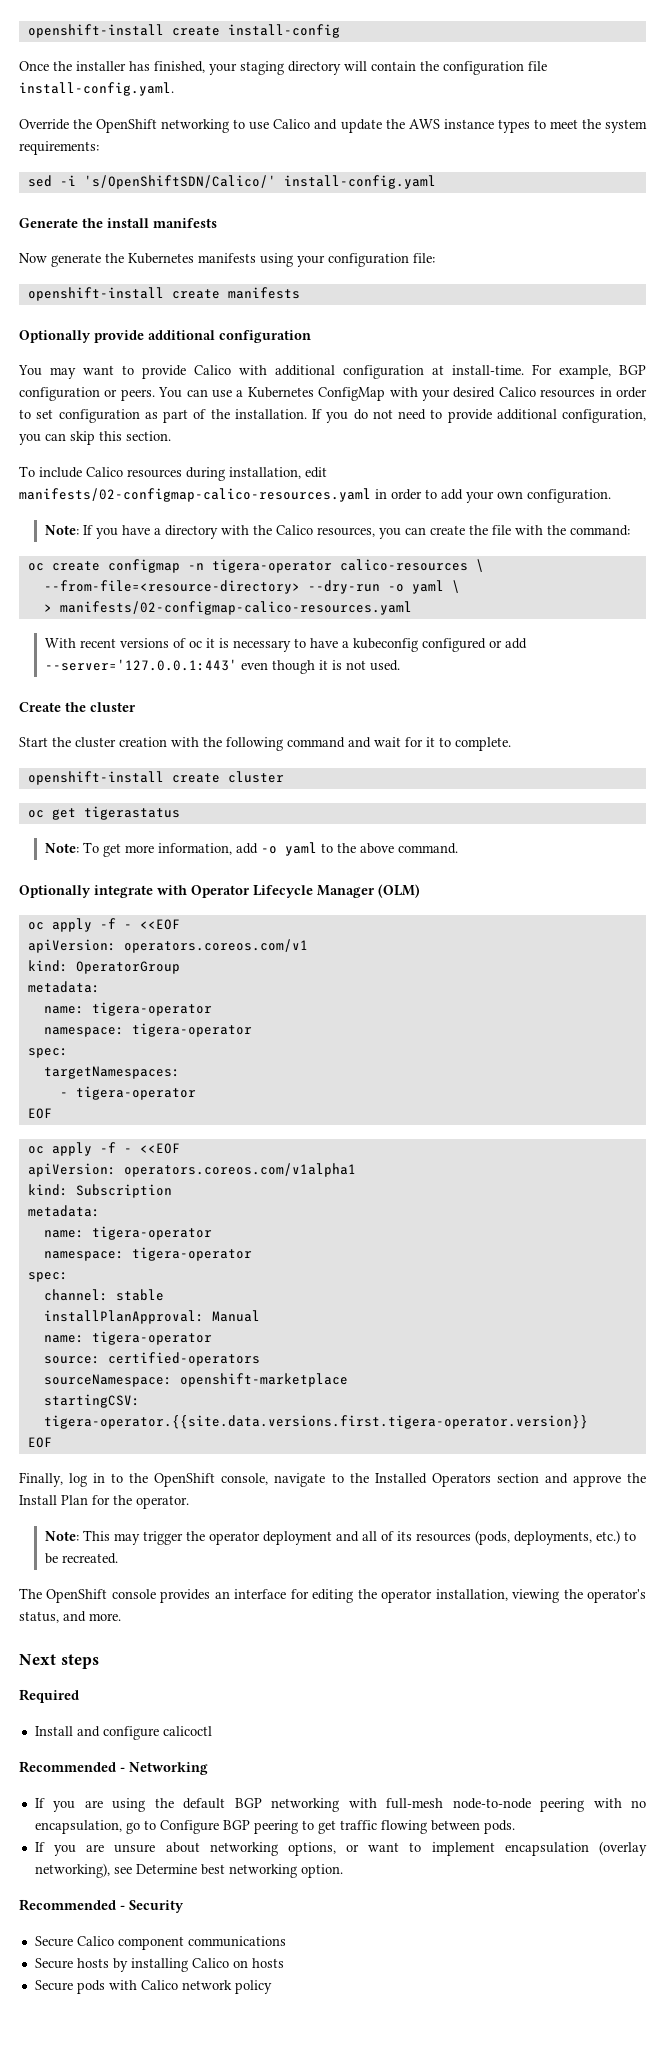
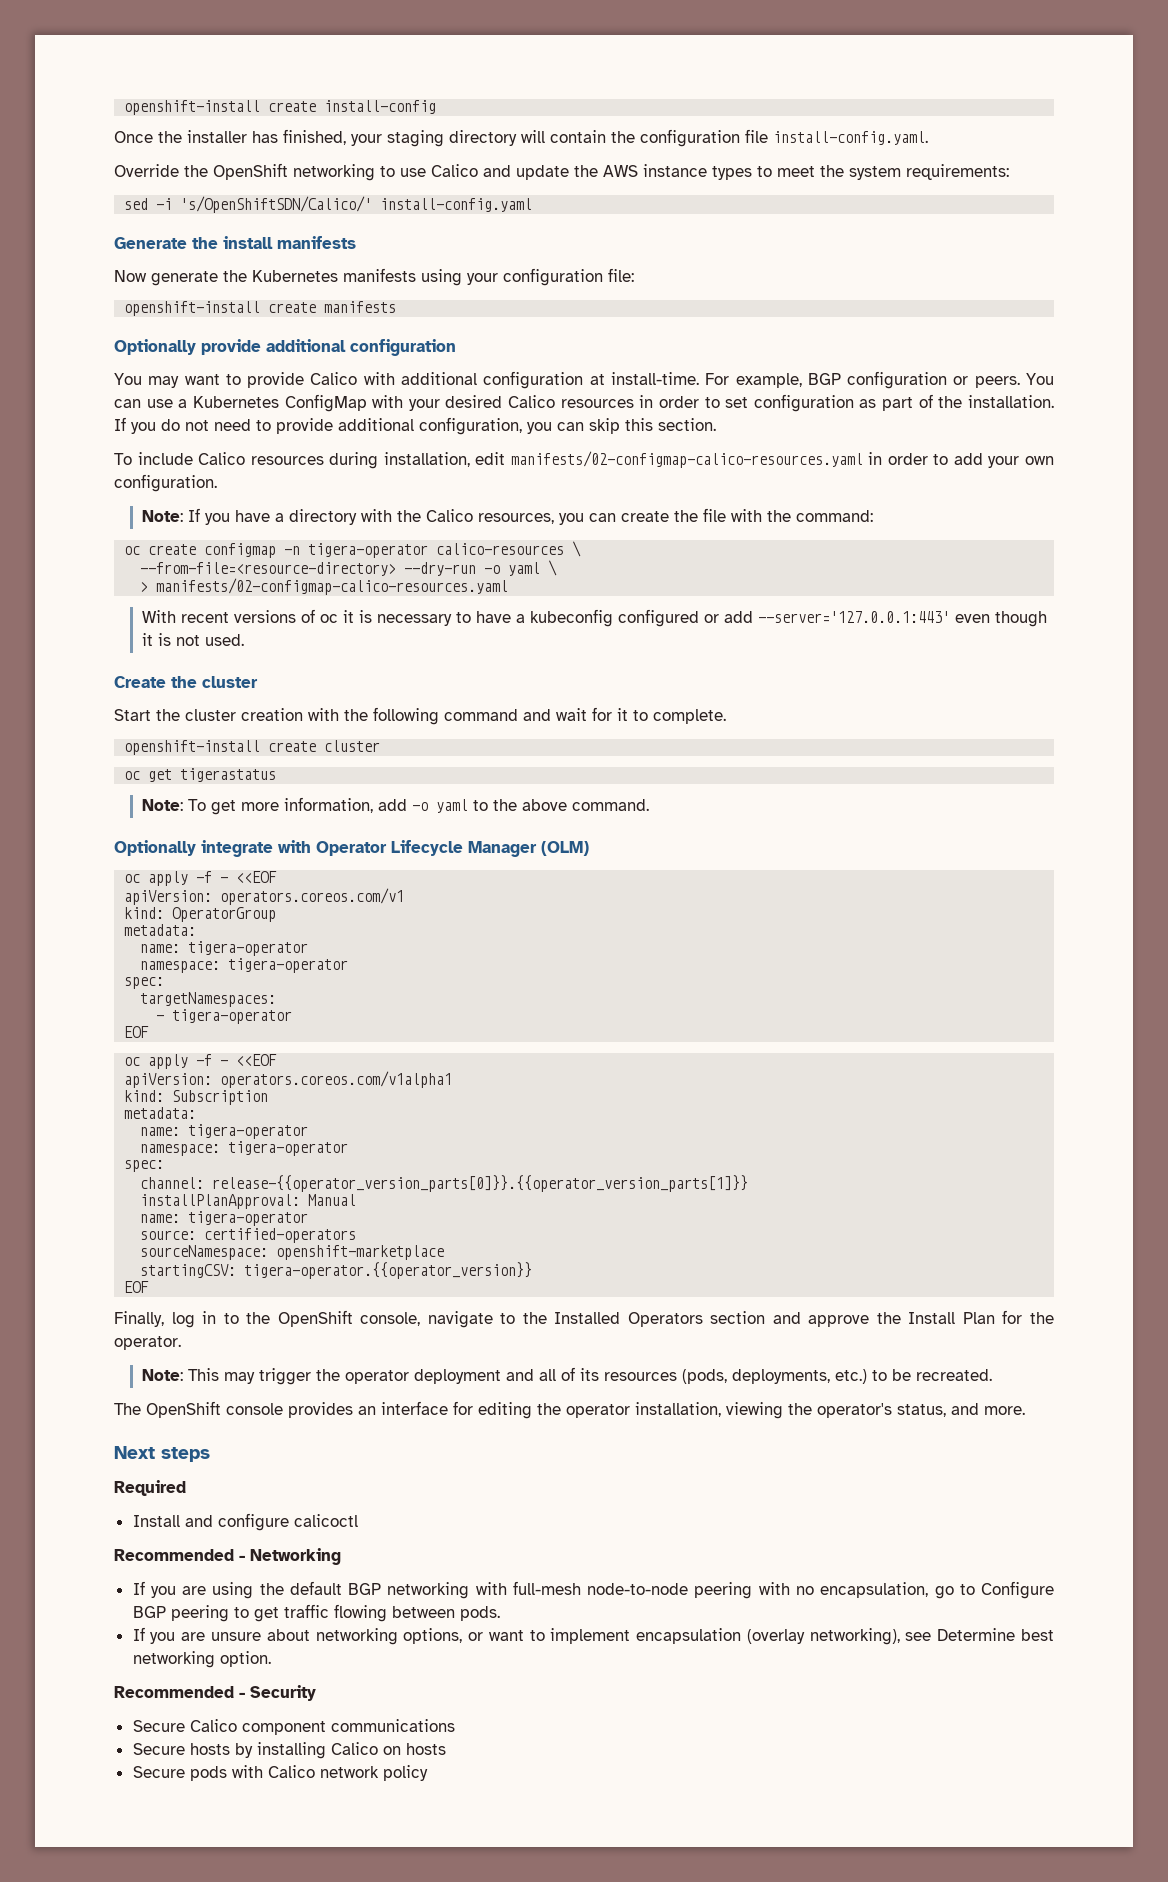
- channel: stable
+ channel: release-{{operator_version_parts[0]}}.{{operator_version_parts[1]}}
- startingCSV: tigera-operator.{{site.data.versions.first.tigera-operator.version}}
+ startingCSV: tigera-operator.{{operator_version}}

